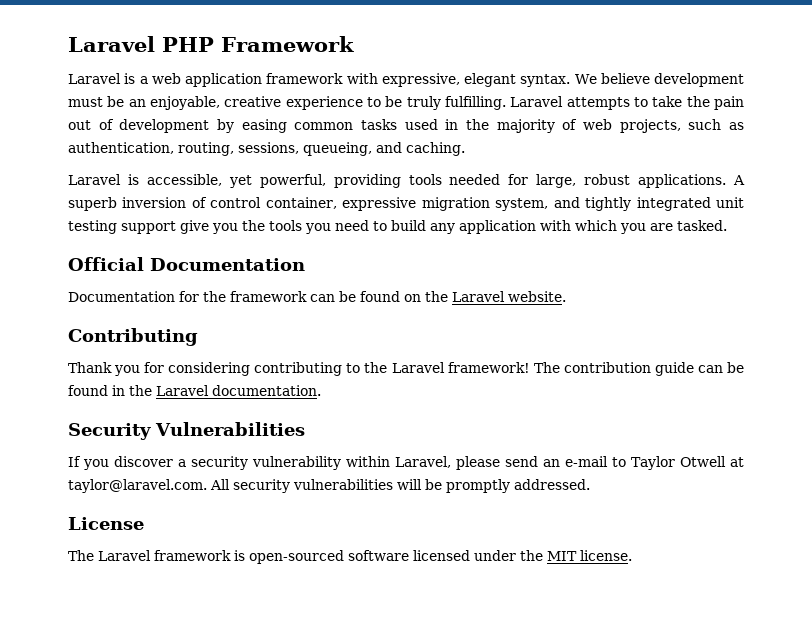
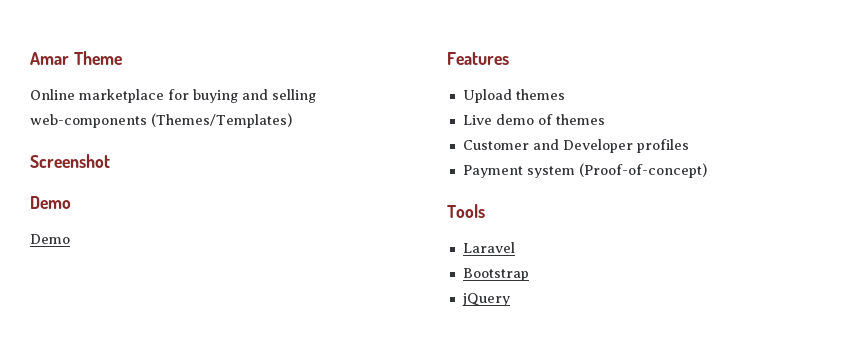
- Laravel PHP Framework
- Laravel is a web application framework with expressive, elegant syntax. We believe development must be an enjoyable, creative experience to be truly fulfilling. Laravel attempts to take the pain out of development by easing common tasks used in the majority of web projects, such as authentication, routing, sessions, queueing, and caching.
- Laravel is accessible, yet powerful, providing tools needed for large, robust applications. A superb inversion of control container, expressive migration system, and tightly integrated unit testing support give you the tools you need to build any application with which you are tasked.
- Official Documentation
- Documentation for the framework can be found on the Laravel website.
- Contributing
- Thank you for considering contributing to the Laravel framework! The contribution guide can be found in the Laravel documentation.
- Security Vulnerabilities
- If you discover a security vulnerability within Laravel, please send an e-mail to Taylor Otwell at taylor@laravel.com. All security vulnerabilities will be promptly addressed.
- License
- The Laravel framework is open-sourced software licensed under the MIT license.
+ Amar Theme
+ Online marketplace for buying and selling web-components (Themes/Templates)
+ Screenshot
+ Demo
+ Demo
+ Features
+ Upload themes
+ Live demo of themes
+ Customer and Developer profiles
+ Payment system (Proof-of-concept)
+ Tools
+ Laravel
+ Bootstrap
+ jQuery

